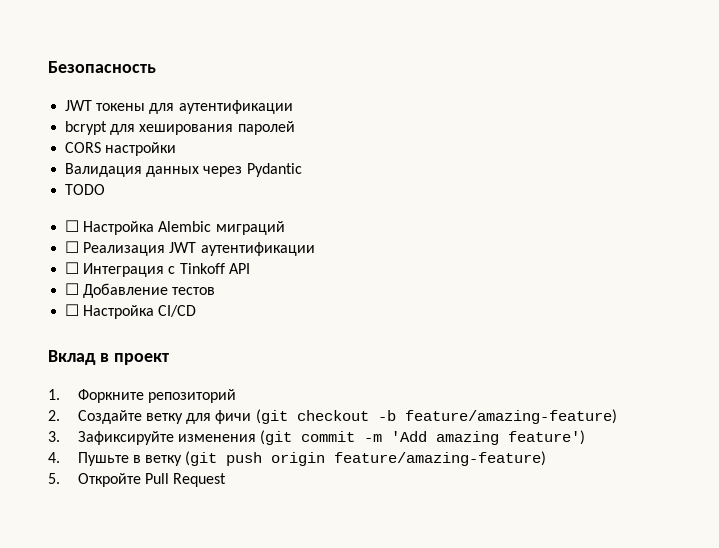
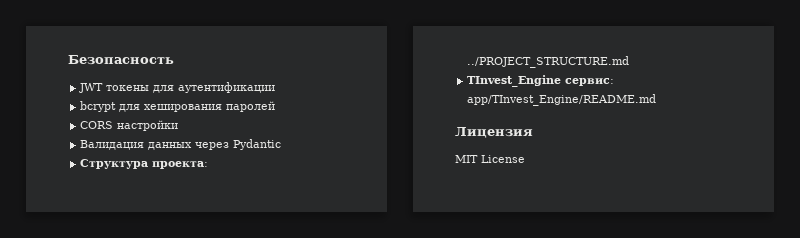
- TODO
- ☐ Настройка Alembic миграций
- ☐ Реализация JWT аутентификации
- ☐ Интеграция с Tinkoff API
- ☐ Добавление тестов
- ☐ Настройка CI/CD
- Вклад в проект
- 1. Форкните репозиторий
- 2. Создайте ветку для фичи (git checkout -b feature/amazing-feature)
- 3. Зафиксируйте изменения (git commit -m 'Add amazing feature')
- 4. Пушьте в ветку (git push origin feature/amazing-feature)
- 5. Откройте Pull Request
+ Структура проекта: ../PROJECT_STRUCTURE.md
+ TInvest_Engine сервис: app/TInvest_Engine/README.md
+ Лицензия
+ MIT License

